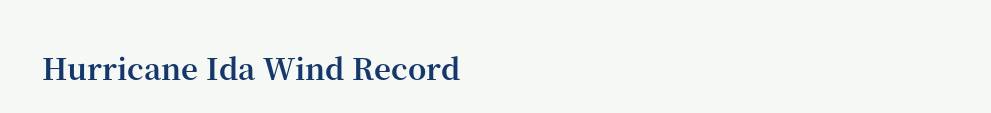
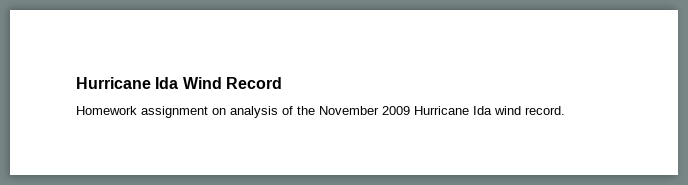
+ Homework assignment on analysis of the November 2009 Hurricane Ida wind record.

